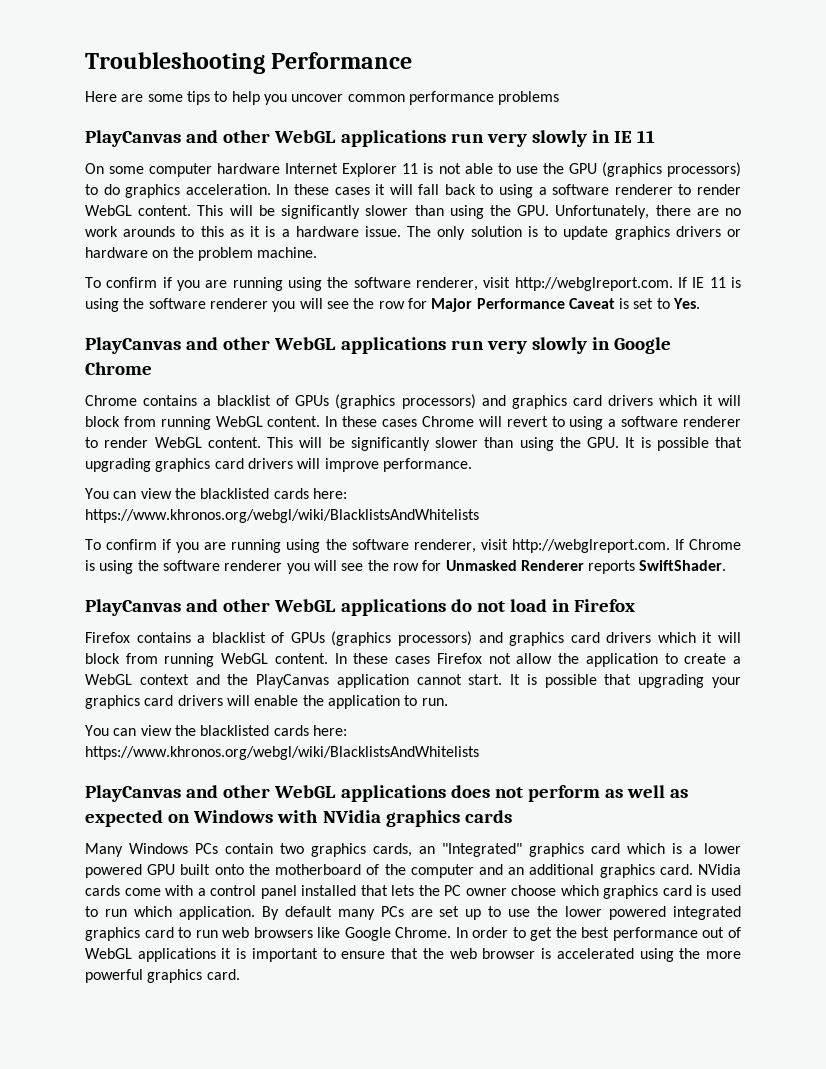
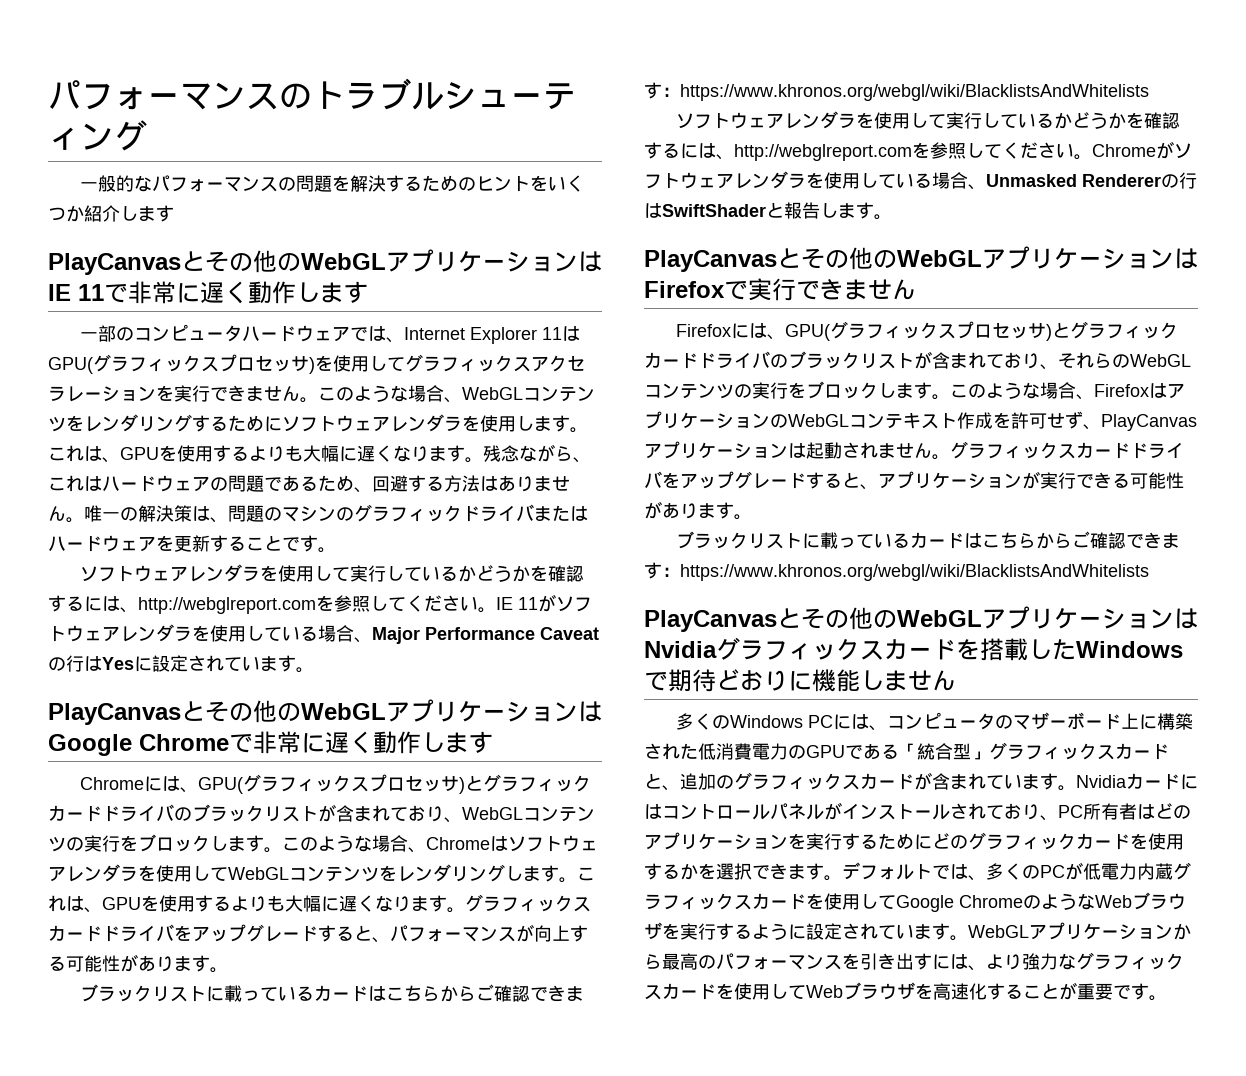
- Troubleshooting Performance
- Here are some tips to help you uncover common performance problems
- PlayCanvas and other WebGL applications run very slowly in IE 11
- On some computer hardware Internet Explorer 11 is not able to use the GPU (graphics processors) to do graphics acceleration. In these cases it will fall back to using a software renderer to render WebGL content. This will be significantly slower than using the GPU. Unfortunately, there are no work arounds to this as it is a hardware issue. The only solution is to update graphics drivers or hardware on the problem machine.
- To confirm if you are running using the software renderer, visit http://webglreport.com. If IE 11 is using the software renderer you will see the row for Major Performance Caveat is set to Yes.
- PlayCanvas and other WebGL applications run very slowly in Google Chrome
- Chrome contains a blacklist of GPUs (graphics processors) and graphics card drivers which it will block from running WebGL content. In these cases Chrome will revert to using a software renderer to render WebGL content. This will be significantly slower than using the GPU. It is possible that upgrading graphics card drivers will improve performance.
- You can view the blacklisted cards here: https://www.khronos.org/webgl/wiki/BlacklistsAndWhitelists
- To confirm if you are running using the software renderer, visit http://webglreport.com. If Chrome is using the software renderer you will see the row for Unmasked Renderer reports SwiftShader.
- PlayCanvas and other WebGL applications do not load in Firefox
- Firefox contains a blacklist of GPUs (graphics processors) and graphics card drivers which it will block from running WebGL content. In these cases Firefox not allow the application to create a WebGL context and the PlayCanvas application cannot start. It is possible that upgrading your graphics card drivers will enable the application to run.
- You can view the blacklisted cards here: https://www.khronos.org/webgl/wiki/BlacklistsAndWhitelists
- PlayCanvas and other WebGL applications does not perform as well as expected on Windows with NVidia graphics cards
- Many Windows PCs contain two graphics cards, an "Integrated" graphics card which is a lower powered GPU built onto the motherboard of the computer and an additional graphics card. NVidia cards come with a control panel installed that lets the PC owner choose which graphics card is used to run which application. By default many PCs are set up to use the lower powered integrated graphics card to run web browsers like Google Chrome. In order to get the best performance out of WebGL applications it is important to ensure that the web browser is accelerated using the more powerful graphics card.
+ パフォーマンスのトラブルシューティング
+ 一般的なパフォーマンスの問題を解決するためのヒントをいくつか紹介します
+ PlayCanvasとその他のWebGLアプリケーションはIE 11で非常に遅く動作します
+ 一部のコンピュータハードウェアでは、Internet Explorer 11はGPU(グラフィックスプロセッサ)を使用してグラフィックスアクセラレーションを実行できません。このような場合、WebGLコンテンツをレンダリングするためにソフトウェアレンダラを使用します。これは、GPUを使用するよりも大幅に遅くなります。残念ながら、これはハードウェアの問題であるため、回避する方法はありません。唯一の解決策は、問題のマシンのグラフィックドライバまたはハードウェアを更新することです。
+ ソフトウェアレンダラを使用して実行しているかどうかを確認するには、http://webglreport.comを参照してください。IE 11がソフトウェアレンダラを使用している場合、Major Performance Caveatの行はYesに設定されています。
+ PlayCanvasとその他のWebGLアプリケーションはGoogle Chromeで非常に遅く動作します
+ Chromeには、GPU(グラフィックスプロセッサ)とグラフィックカードドライバのブラックリストが含まれており、WebGLコンテンツの実行をブロックします。このような場合、Chromeはソフトウェアレンダラを使用してWebGLコンテンツをレンダリングします。これは、GPUを使用するよりも大幅に遅くなります。グラフィックスカードドライバをアップグレードすると、パフォーマンスが向上する可能性があります。
+ ブラックリストに載っているカードはこちらからご確認できます：https://www.khronos.org/webgl/wiki/BlacklistsAndWhitelists
+ ソフトウェアレンダラを使用して実行しているかどうかを確認するには、http://webglreport.comを参照してください。Chromeがソフトウェアレンダラを使用している場合、Unmasked Rendererの行はSwiftShaderと報告します。
+ PlayCanvasとその他のWebGLアプリケーションはFirefoxで実行できません
+ Firefoxには、GPU(グラフィックスプロセッサ)とグラフィックカードドライバのブラックリストが含まれており、それらのWebGLコンテンツの実行をブロックします。このような場合、FirefoxはアプリケーションのWebGLコンテキスト作成を許可せず、PlayCanvasアプリケーションは起動されません。グラフィックスカードドライバをアップグレードすると、アプリケーションが実行できる可能性があります。
+ ブラックリストに載っているカードはこちらからご確認できます：https://www.khronos.org/webgl/wiki/BlacklistsAndWhitelists
+ PlayCanvasとその他のWebGLアプリケーションはNvidiaグラフィックスカードを搭載したWindowsで期待どおりに機能しません
+ 多くのWindows PCには、コンピュータのマザーボード上に構築された低消費電力のGPUである「統合型」グラフィックスカードと、追加のグラフィックスカードが含まれています。Nvidiaカードにはコントロールパネルがインストールされており、PC所有者はどのアプリケーションを実行するためにどのグラフィックカードを使用するかを選択できます。デフォルトでは、多くのPCが低電力内蔵グラフィックスカードを使用してGoogle ChromeのようなWebブラウザを実行するように設定されています。WebGLアプリケーションから最高のパフォーマンスを引き出すには、より強力なグラフィックスカードを使用してWebブラウザを高速化することが重要です。

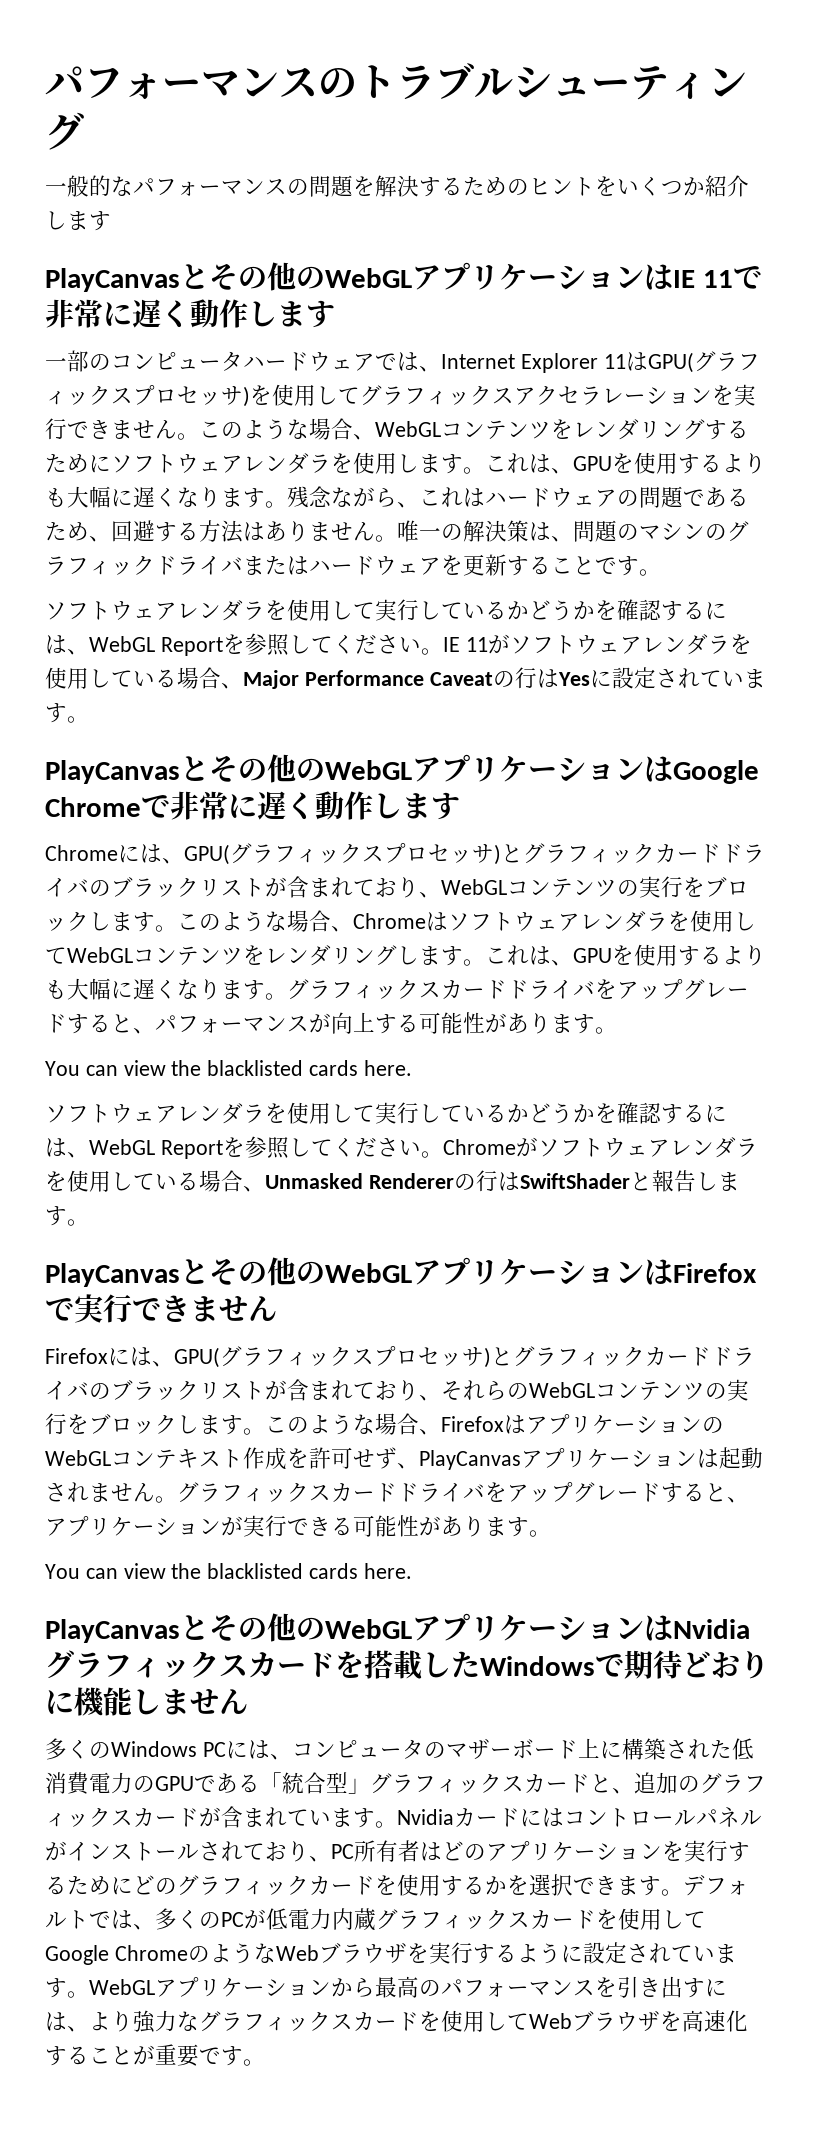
  唯一の解決策は、問題のマシンのグラフィックドライバまたはハードウェアを更新することです。
- ソフトウェアレンダラを使用して実行しているかどうかを確認するには、http://webglreport.comを参照してください。
+ ソフトウェアレンダラを使用して実行しているかどうかを確認するには、WebGL Reportを参照してください。
  グラフィックスカードドライバをアップグレードすると、パフォーマンスが向上する可能性があります。
- ブラックリストに載っているカードはこちらからご確認できます：https://www.khronos.org/webgl/wiki/BlacklistsAndWhitelists
- ソフトウェアレンダラを使用して実行しているかどうかを確認するには、http://webglreport.comを参照してください。
+ You can view the blacklisted cards here.
+ ソフトウェアレンダラを使用して実行しているかどうかを確認するには、WebGL Reportを参照してください。
  グラフィックスカードドライバをアップグレードすると、アプリケーションが実行できる可能性があります。
- ブラックリストに載っているカードはこちらからご確認できます：https://www.khronos.org/webgl/wiki/BlacklistsAndWhitelists
+ You can view the blacklisted cards here.

